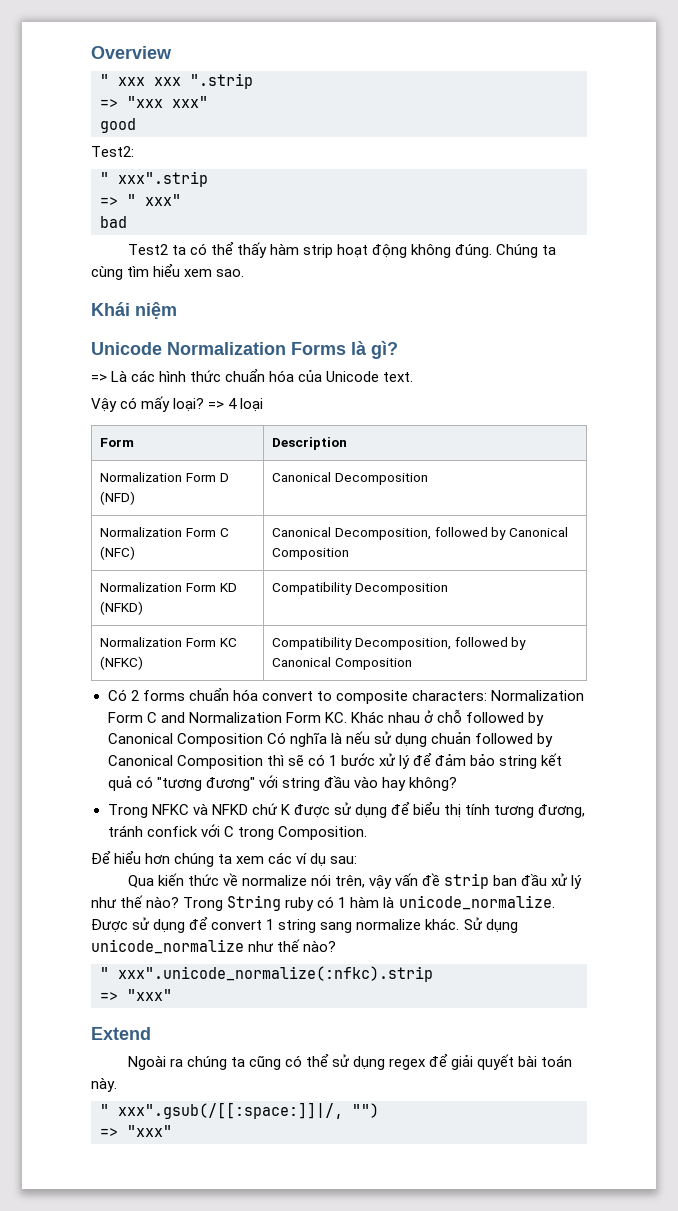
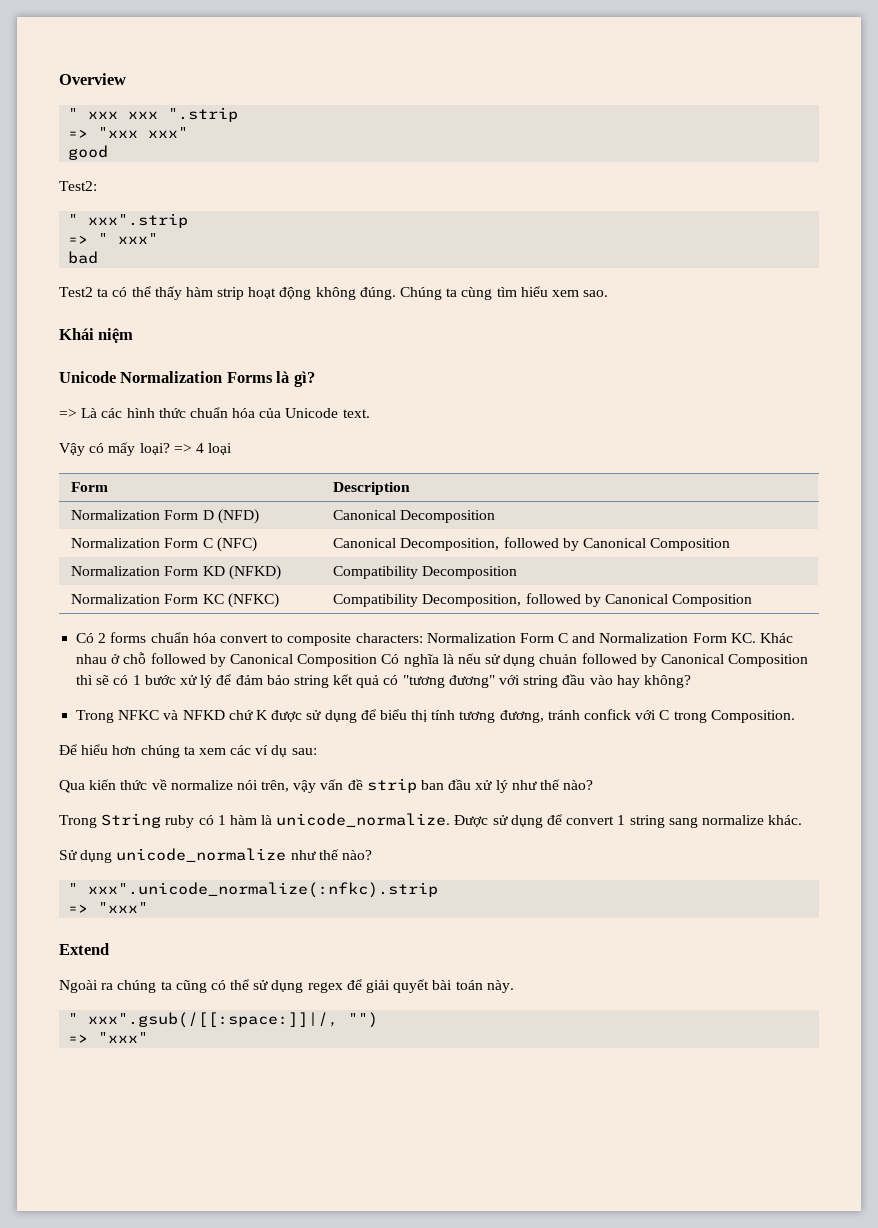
- Qua kiến thức về normalize nói trên, vậy vấn đề strip ban đầu xử lý như thế nào? Trong String ruby có 1 hàm là unicode_normalize.
+ Qua kiến thức về normalize nói trên, vậy vấn đề strip ban đầu xử lý như thế nào?
+ Trong String ruby có 1 hàm là unicode_normalize.
- Được sử dụng để convert 1 string sang normalize khác. Sử dụng unicode_normalize như thế nào?
+ Được sử dụng để convert 1 string sang normalize khác.
+ Sử dụng unicode_normalize như thế nào?

